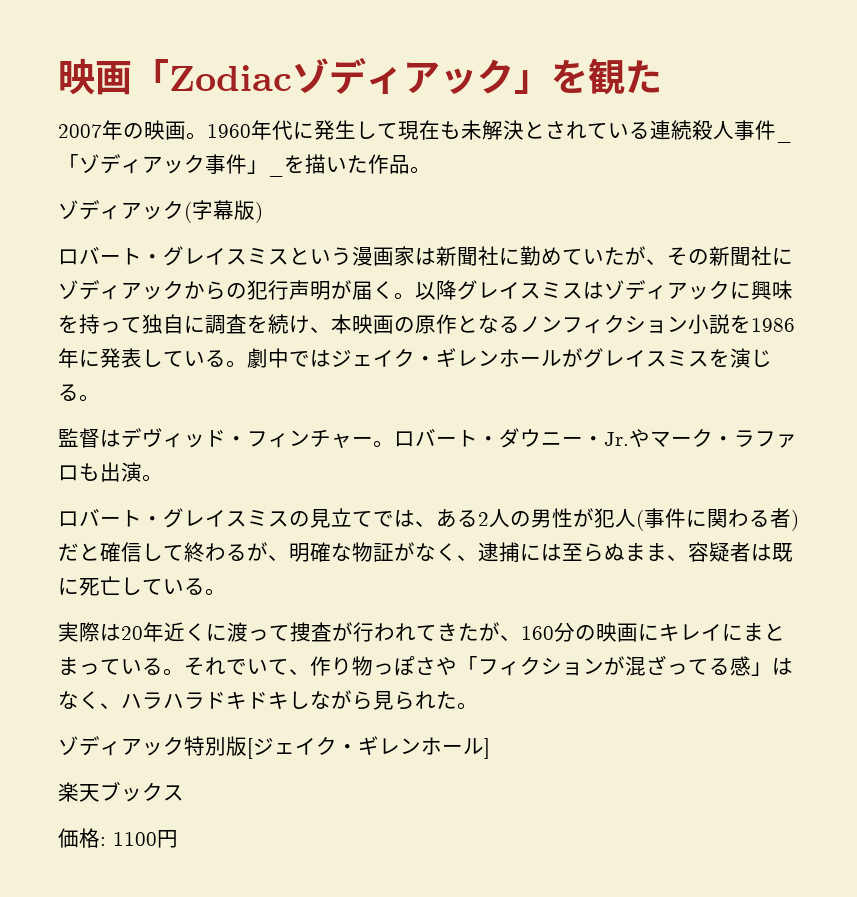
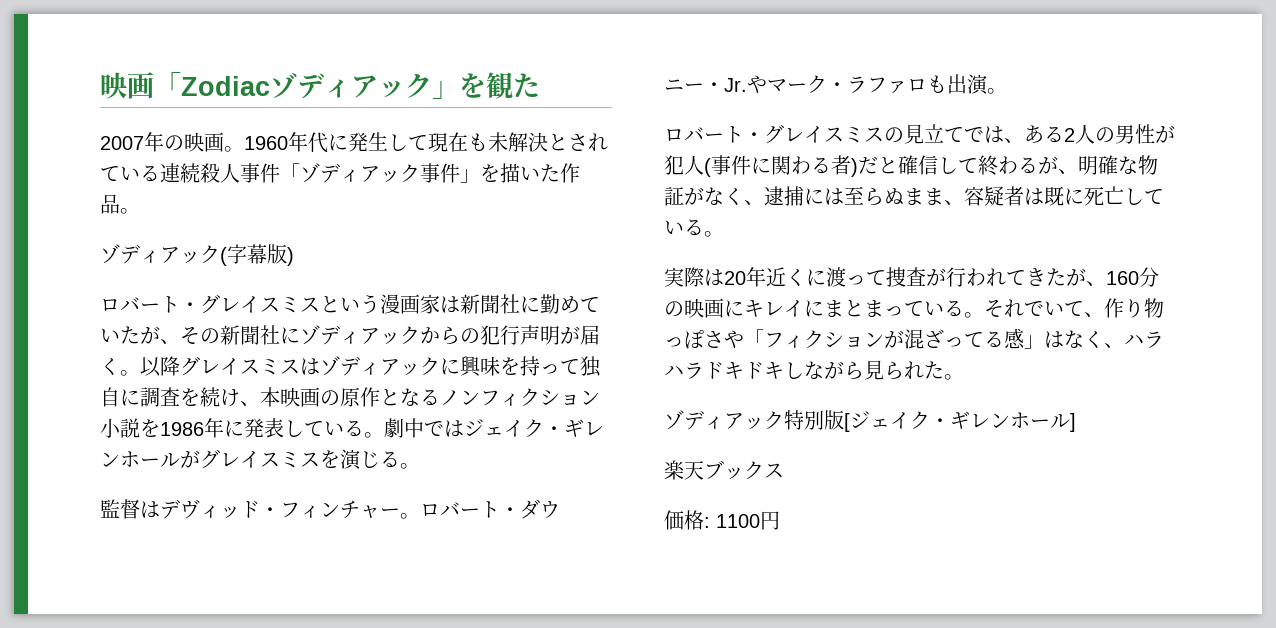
- 1960年代に発生して現在も未解決とされている連続殺人事件_「ゾディアック事件」_を描いた作品。
+ 1960年代に発生して現在も未解決とされている連続殺人事件「ゾディアック事件」を描いた作品。

